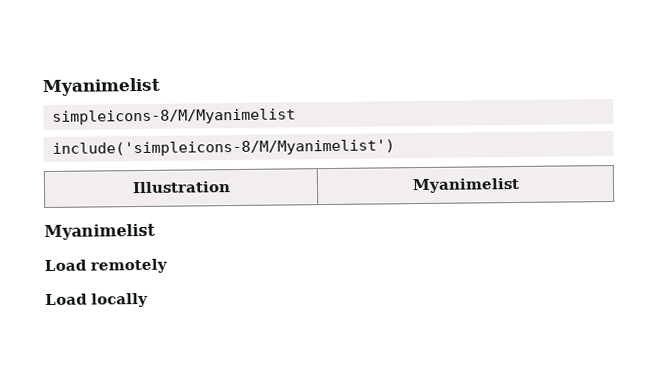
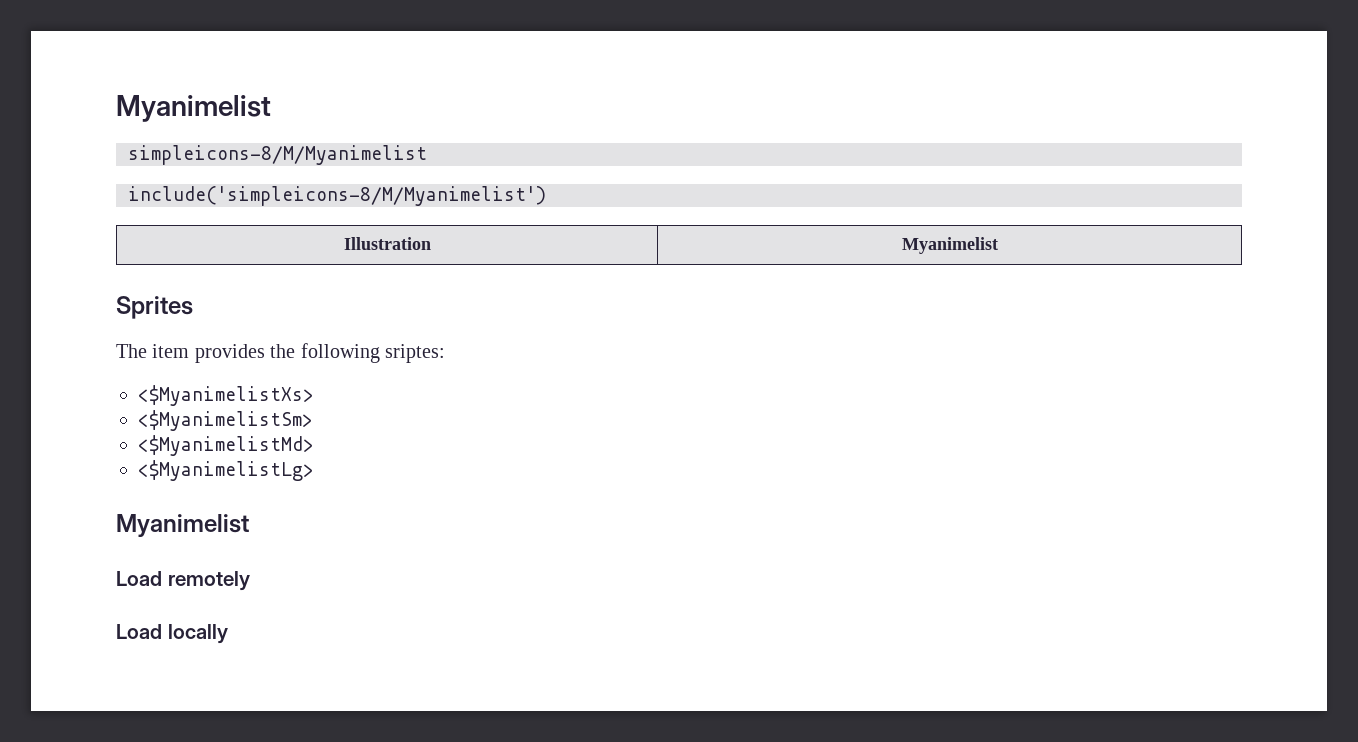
+ Sprites
+ The item provides the following sriptes:
+ <$MyanimelistXs>
+ <$MyanimelistSm>
+ <$MyanimelistMd>
+ <$MyanimelistLg>

